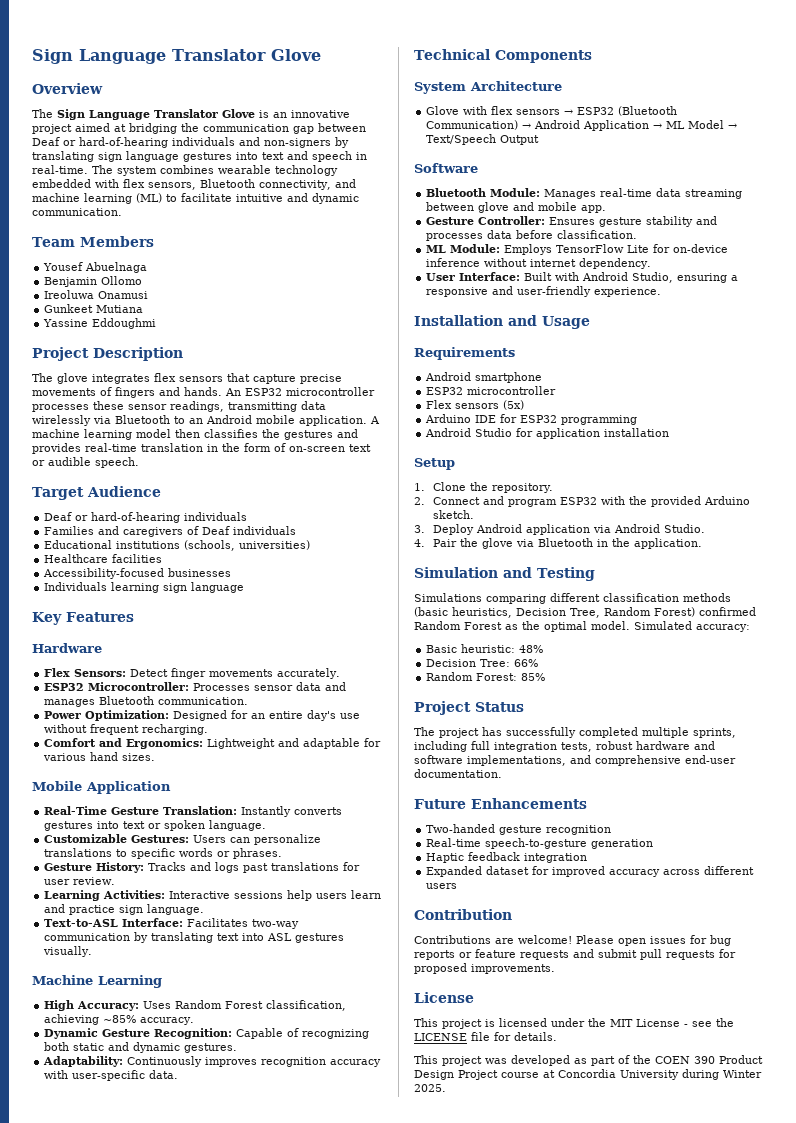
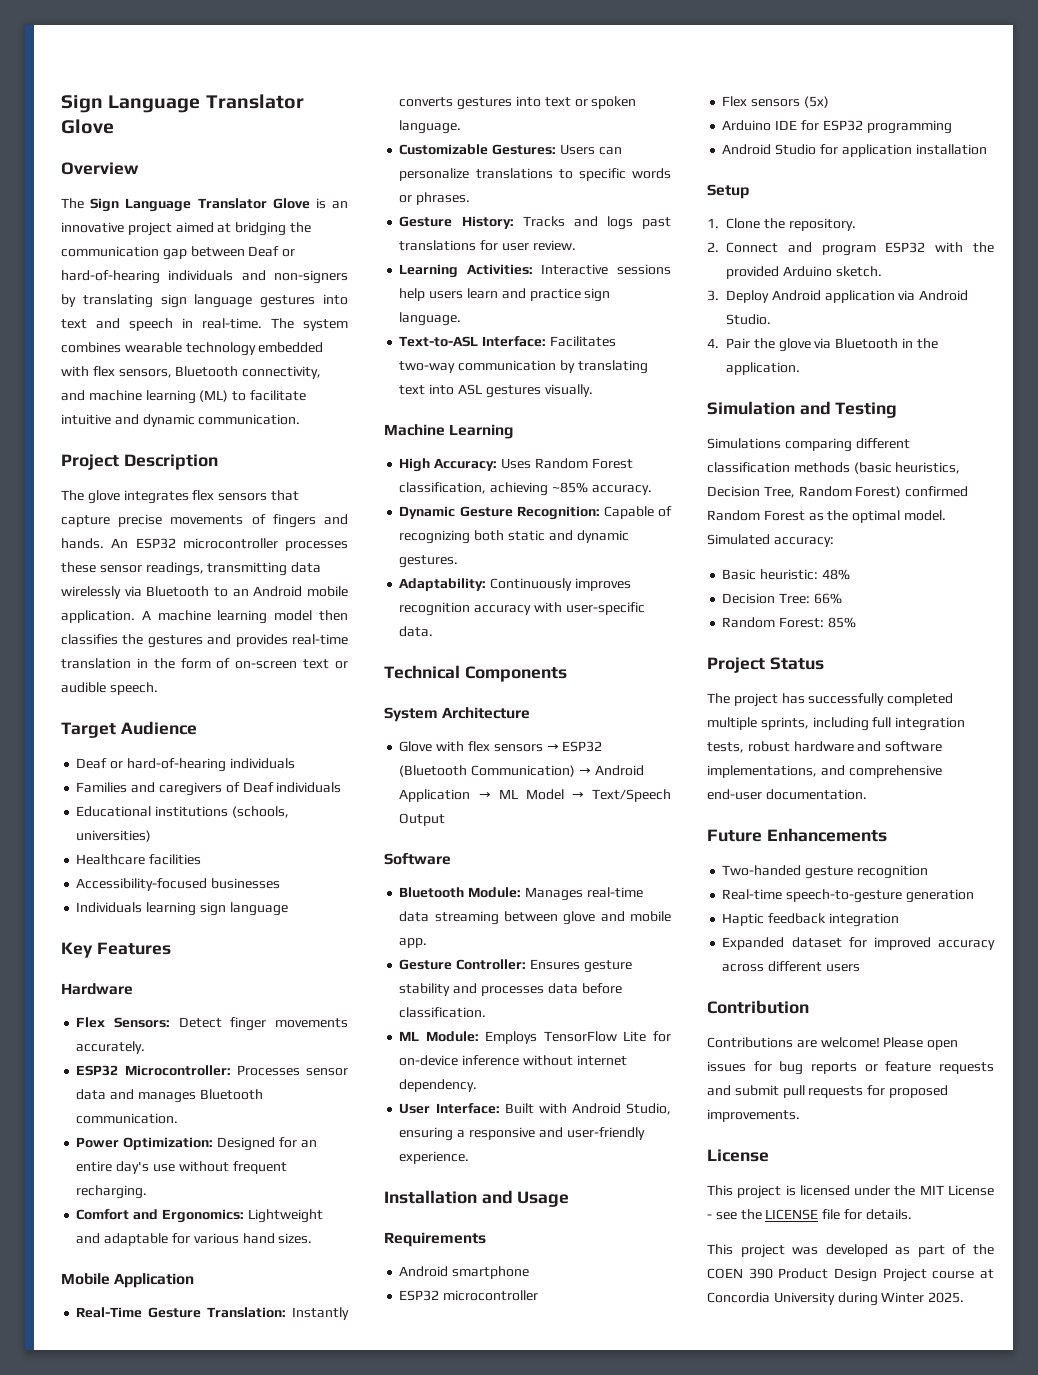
- Team Members
- Yousef Abuelnaga
- Benjamin Ollomo
- Ireoluwa Onamusi
- Gunkeet Mutiana
- Yassine Eddoughmi

